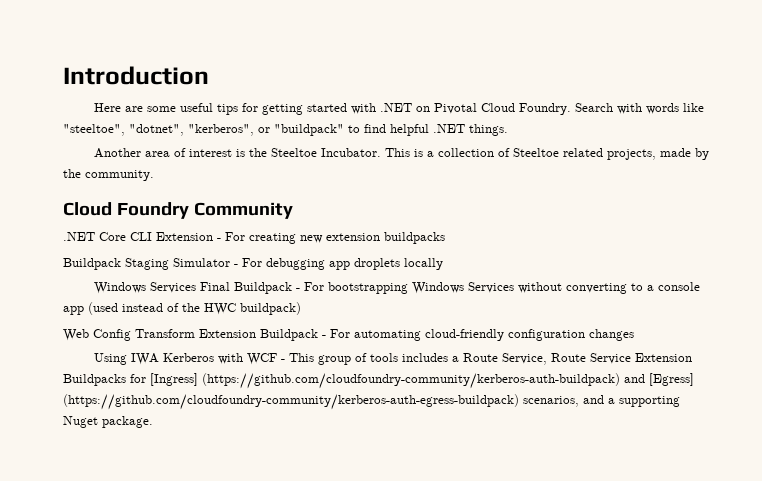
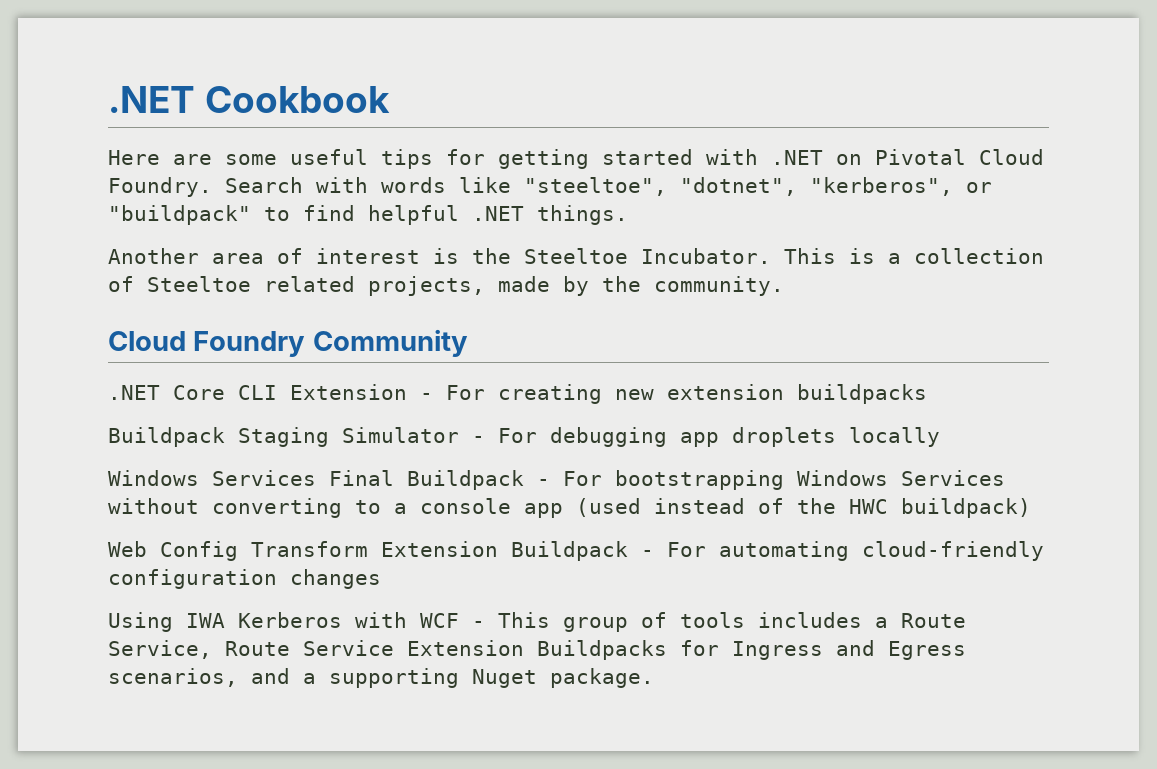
- Introduction
+ .NET Cookbook
- Using IWA Kerberos with WCF - This group of tools includes a Route Service, Route Service Extension Buildpacks for [Ingress] (https://github.com/cloudfoundry-community/kerberos-auth-buildpack) and [Egress] (https://github.com/cloudfoundry-community/kerberos-auth-egress-buildpack) scenarios, and a supporting Nuget package.
+ Using IWA Kerberos with WCF - This group of tools includes a Route Service, Route Service Extension Buildpacks for Ingress and Egress scenarios, and a supporting Nuget package.

